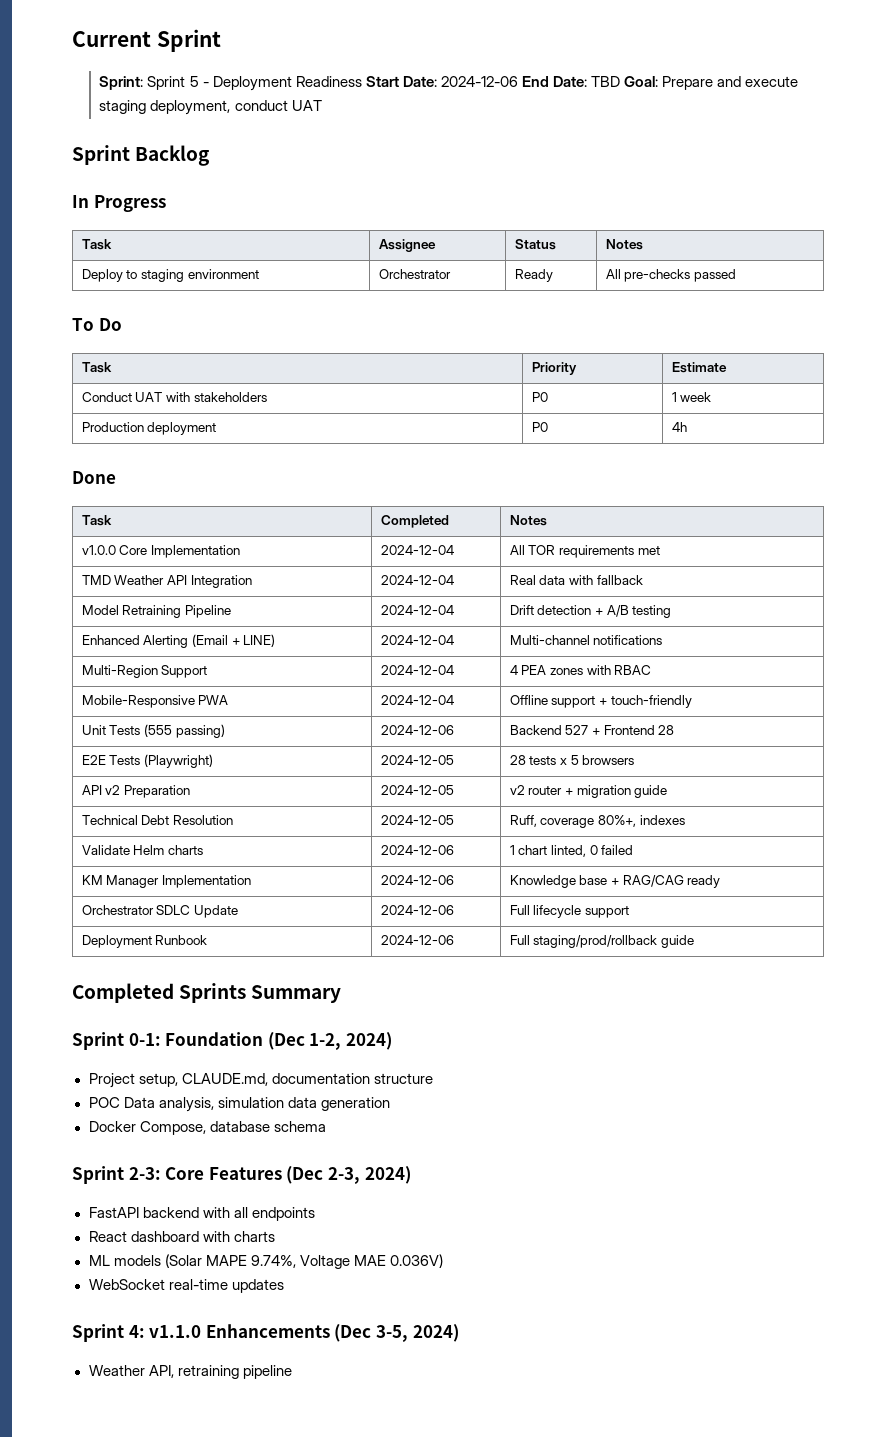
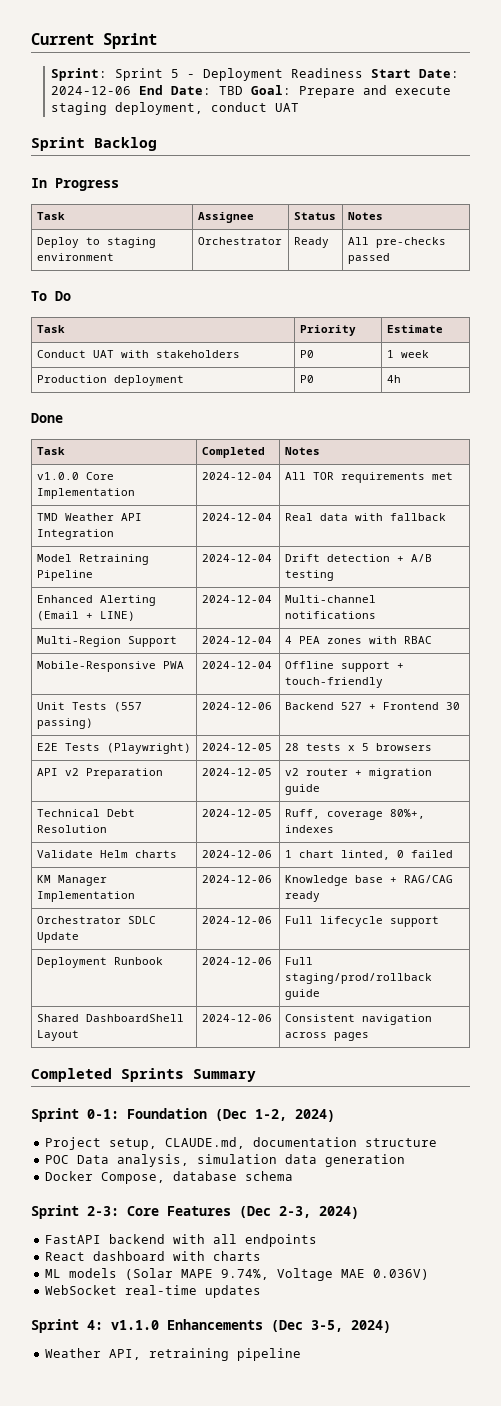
- Unit Tests (555 passing) | 2024-12-06 | Backend 527 + Frontend 28
+ Unit Tests (557 passing) | 2024-12-06 | Backend 527 + Frontend 30
+ Shared DashboardShell Layout | 2024-12-06 | Consistent navigation across pages

